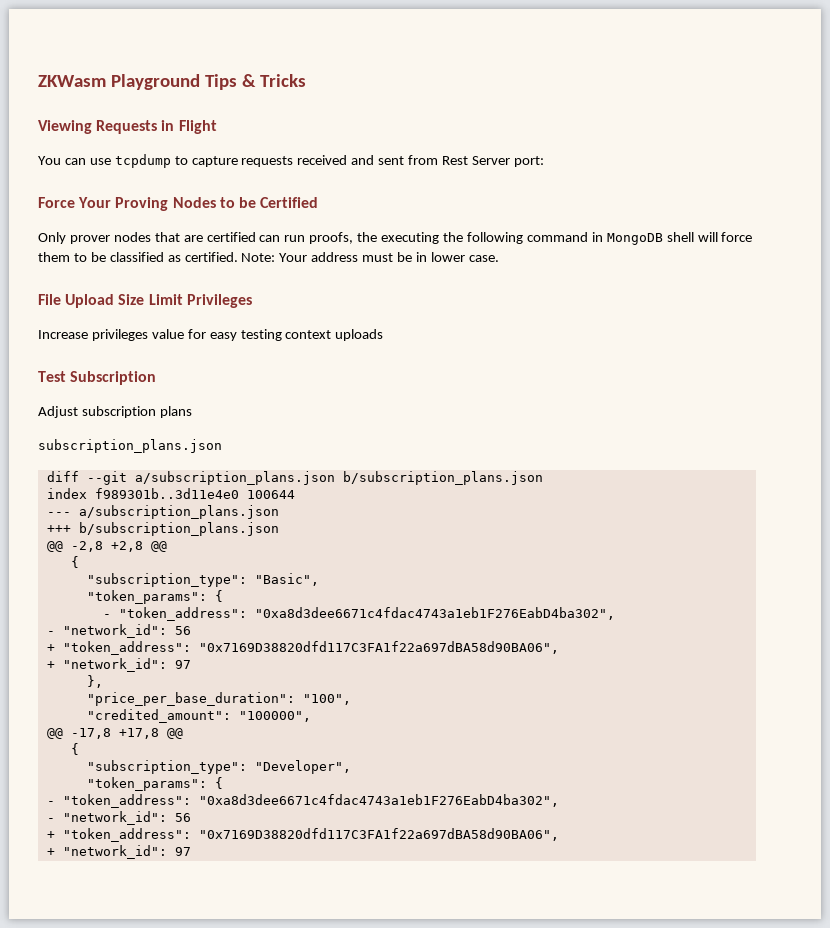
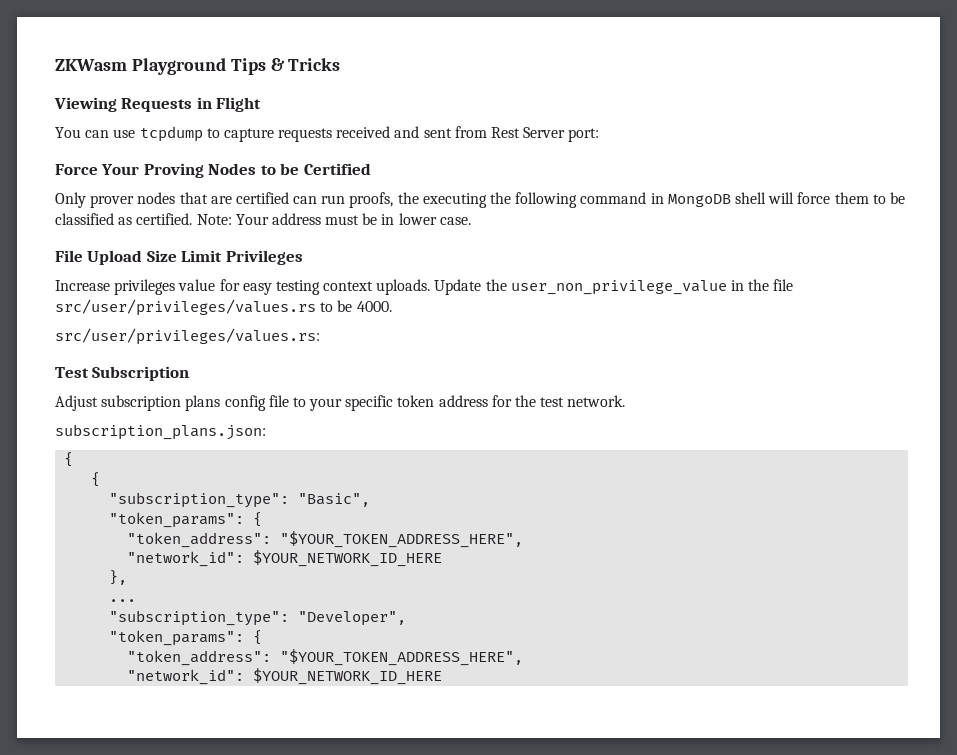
- Increase privileges value for easy testing context uploads
+ Increase privileges value for easy testing context uploads. Update the user_non_privilege_value in the file src/user/privileges/values.rs to be 4000.
+ src/user/privileges/values.rs:
- Adjust subscription plans
- subscription_plans.json
- diff --git a/subscription_plans.json b/subscription_plans.json
- index f989301b..3d11e4e0 100644
- --- a/subscription_plans.json
- +++ b/subscription_plans.json
- @@ -2,8 +2,8 @@
+ Adjust subscription plans config file to your specific token address for the test network.
+ subscription_plans.json:
+ {
  "subscription_type": "Basic",
  "token_params": {
- - "token_address": "0xa8d3dee6671c4fdac4743a1eb1F276EabD4ba302",
- - "network_id": 56
- + "token_address": "0x7169D38820dfd117C3FA1f22a697dBA58d90BA06",
- + "network_id": 97
+ "token_address": "$YOUR_TOKEN_ADDRESS_HERE",
+ "network_id": $YOUR_NETWORK_ID_HERE
  },
- "price_per_base_duration": "100",
- "credited_amount": "100000",
- @@ -17,8 +17,8 @@
- {
+ ...
  "subscription_type": "Developer",
  "token_params": {
- - "token_address": "0xa8d3dee6671c4fdac4743a1eb1F276EabD4ba302",
- - "network_id": 56
- + "token_address": "0x7169D38820dfd117C3FA1f22a697dBA58d90BA06",
- + "network_id": 97
+ "token_address": "$YOUR_TOKEN_ADDRESS_HERE",
+ "network_id": $YOUR_NETWORK_ID_HERE

